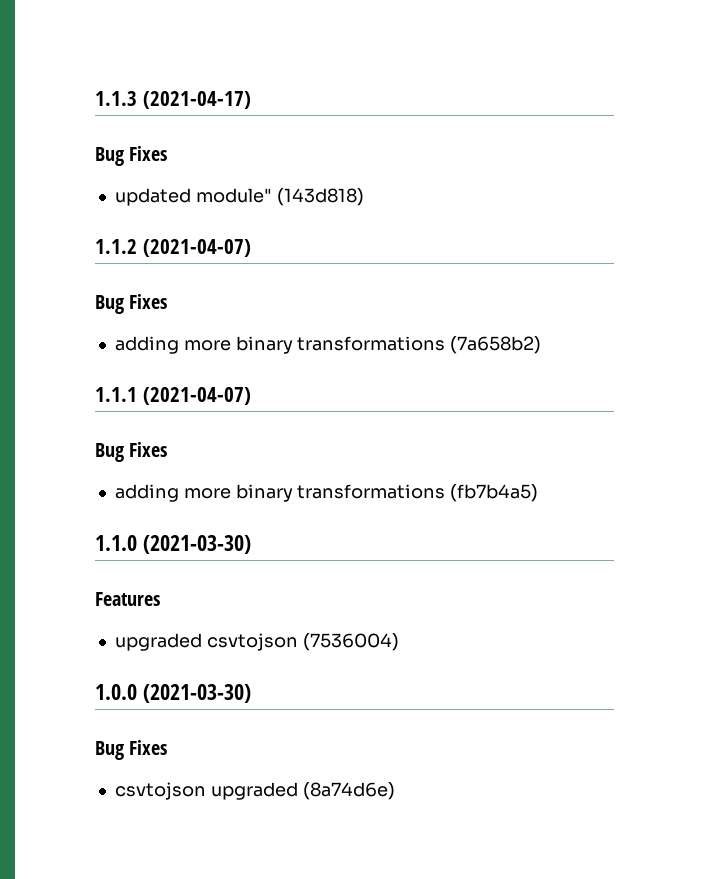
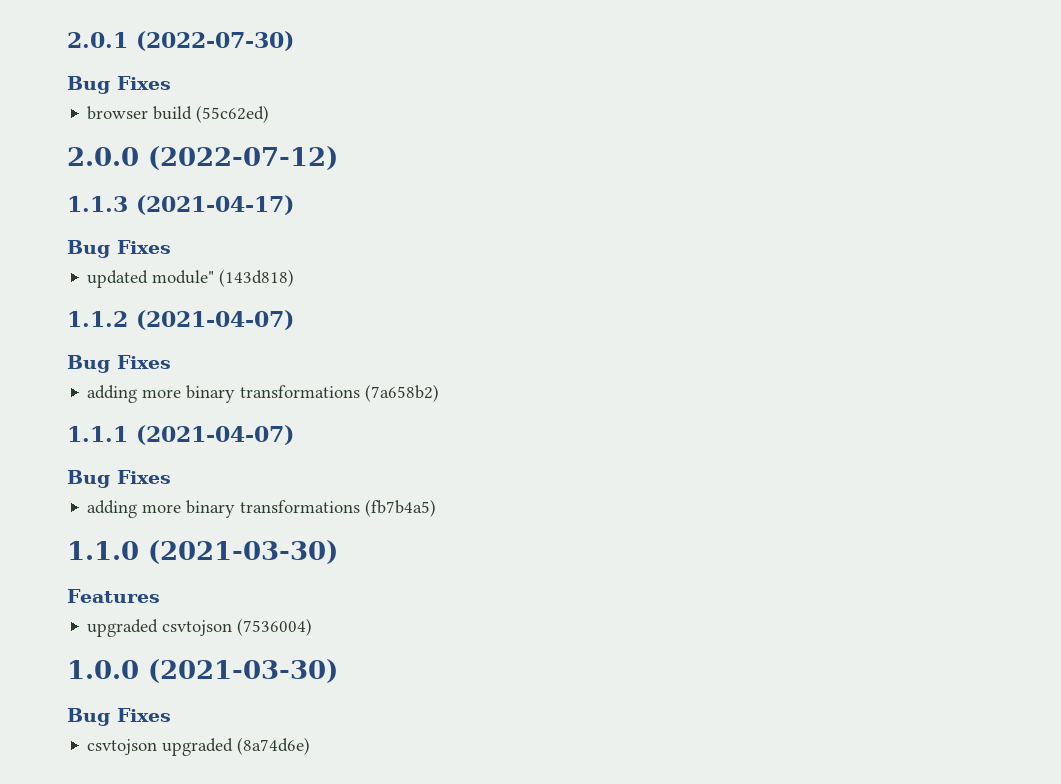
+ 2.0.1 (2022-07-30)
+ Bug Fixes
+ browser build (55c62ed)
+ 2.0.0 (2022-07-12)

